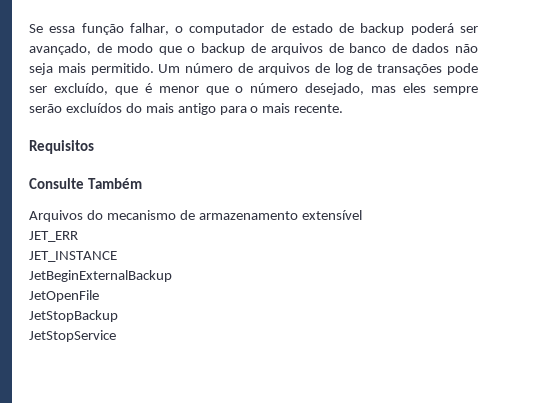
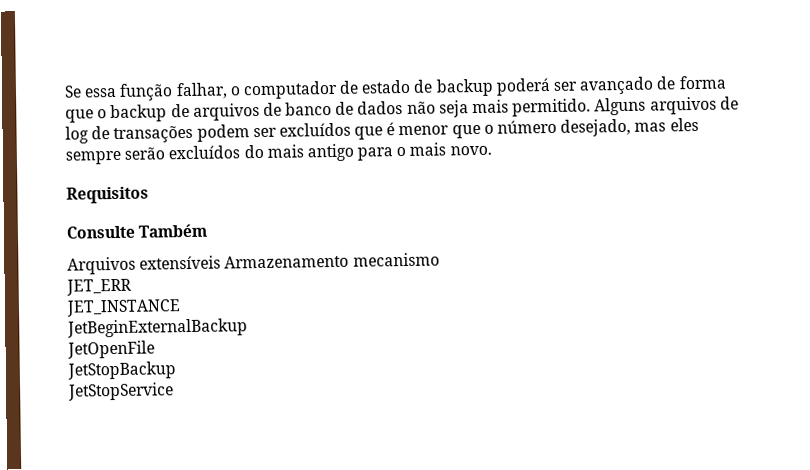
- Se essa função falhar, o computador de estado de backup poderá ser avançado, de modo que o backup de arquivos de banco de dados não seja mais permitido.
+ Se essa função falhar, o computador de estado de backup poderá ser avançado de forma que o backup de arquivos de banco de dados não seja mais permitido.
- Um número de arquivos de log de transações pode ser excluído, que é menor que o número desejado, mas eles sempre serão excluídos do mais antigo para o mais recente.
+ Alguns arquivos de log de transações podem ser excluídos que é menor que o número desejado, mas eles sempre serão excluídos do mais antigo para o mais novo.
- Arquivos do mecanismo de armazenamento extensível
+ Arquivos extensíveis Armazenamento mecanismo

